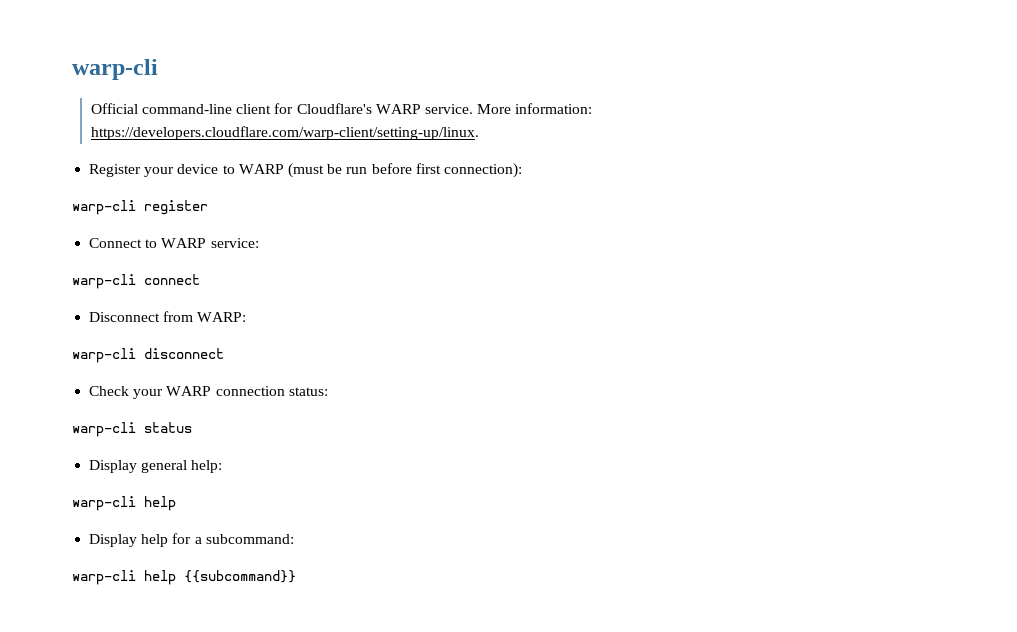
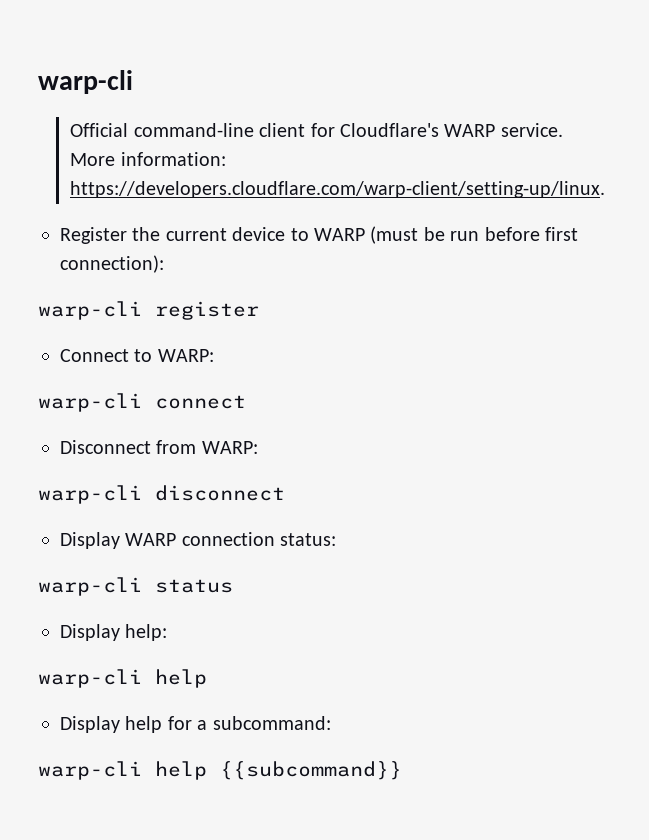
- Register your device to WARP (must be run before first connection):
+ Register the current device to WARP (must be run before first connection):
- Connect to WARP service:
+ Connect to WARP:
- Check your WARP connection status:
+ Display WARP connection status:
- Display general help:
+ Display help:

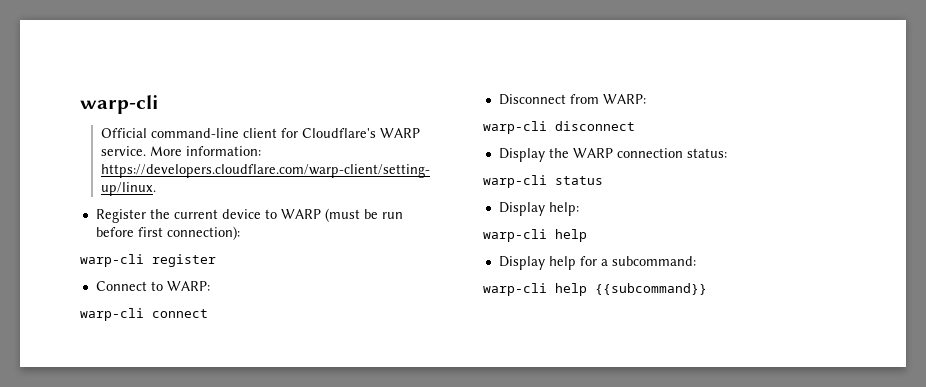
- Display WARP connection status:
+ Display the WARP connection status:

